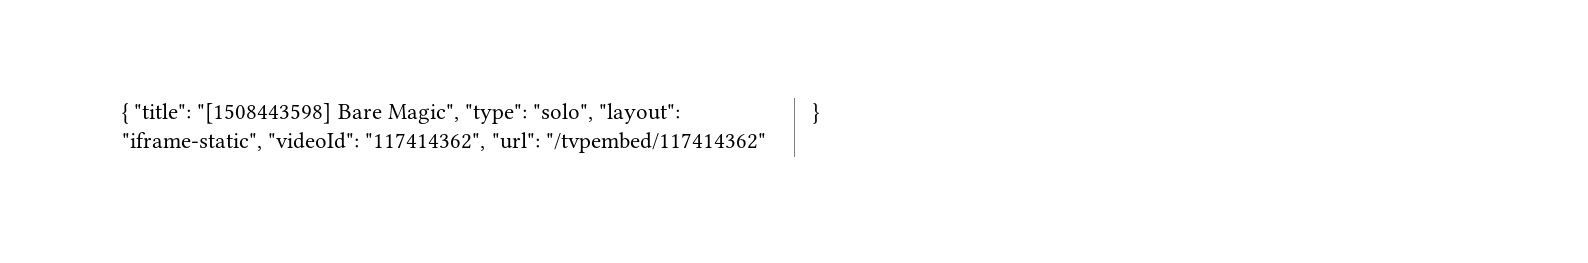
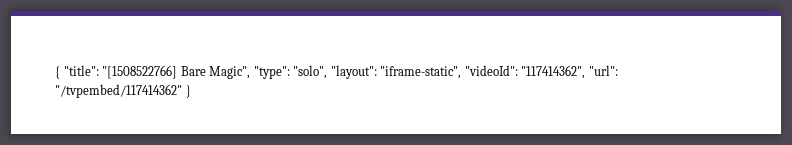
- { "title": "[1508443598] Bare Magic", "type": "solo", "layout": "iframe-static", "videoId": "117414362", "url": "/tvpembed/117414362" }
+ { "title": "[1508522766] Bare Magic", "type": "solo", "layout": "iframe-static", "videoId": "117414362", "url": "/tvpembed/117414362" }

